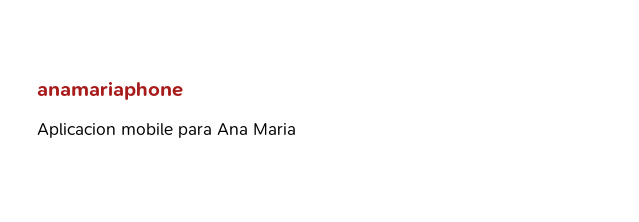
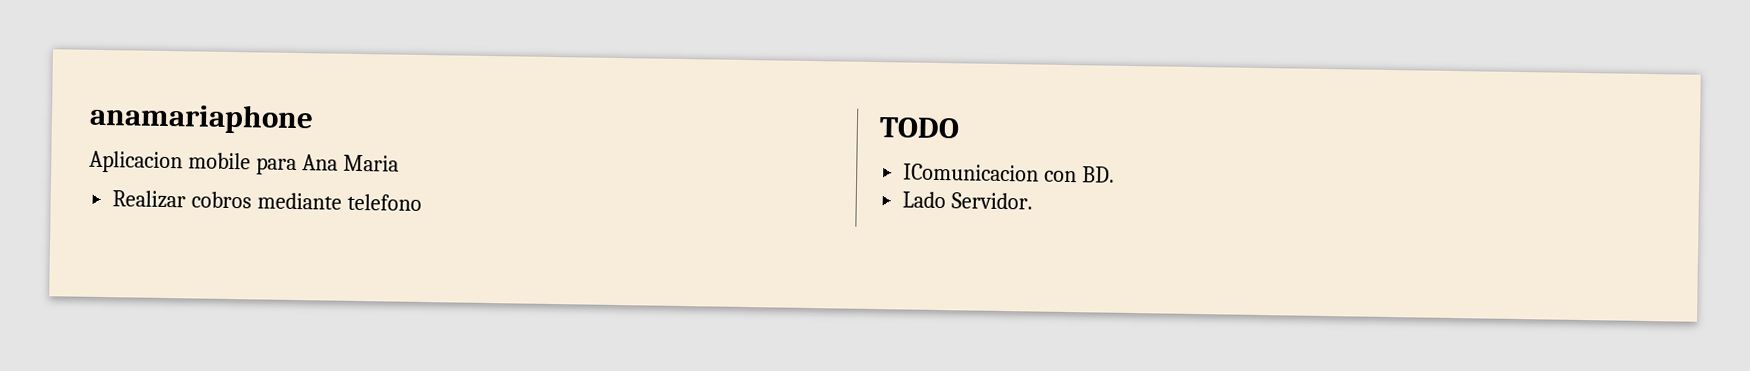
+ Realizar cobros mediante telefono
+ TODO
+ IComunicacion con BD.
+ Lado Servidor.

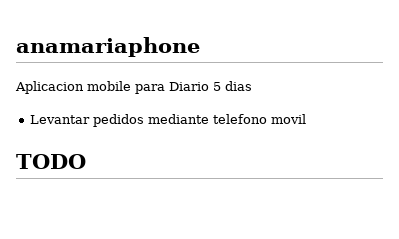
- Aplicacion mobile para Ana Maria
- Realizar cobros mediante telefono
+ Aplicacion mobile para Diario 5 dias
+ Levantar pedidos mediante telefono movil
- IComunicacion con BD.
- Lado Servidor.

